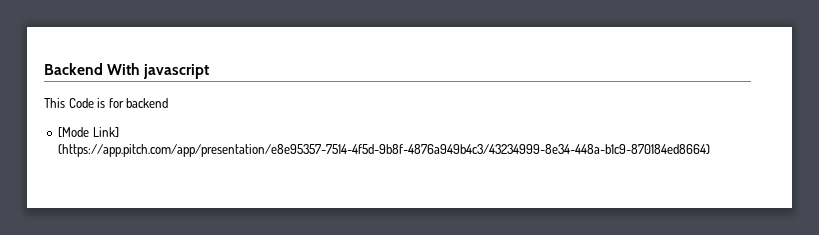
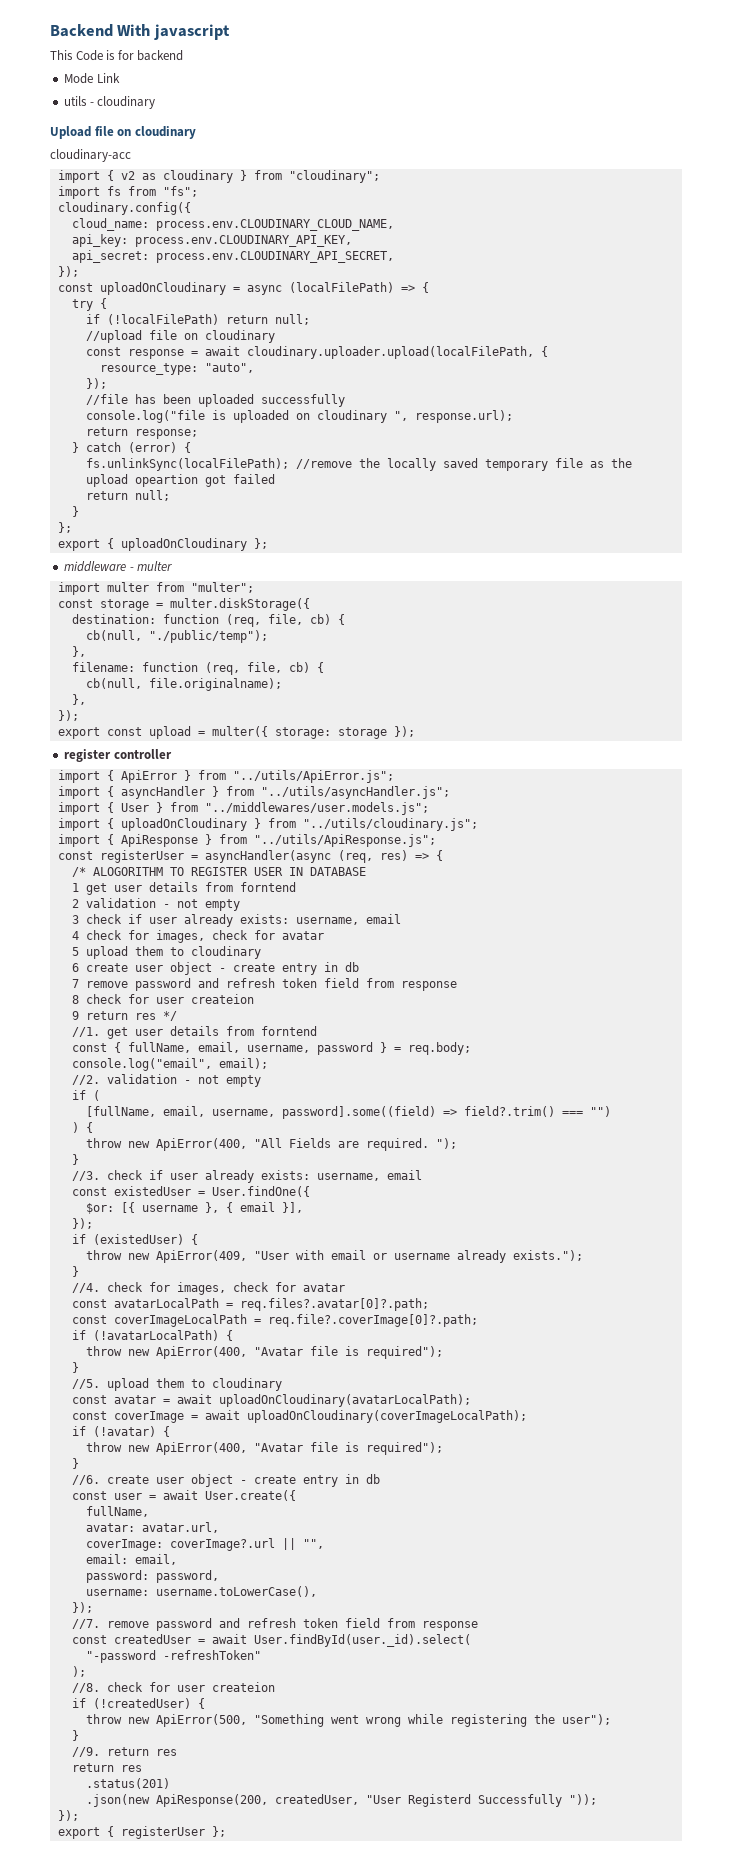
- [Mode Link] (https://app.pitch.com/app/presentation/e8e95357-7514-4f5d-9b8f-4876a949b4c3/43234999-8e34-448a-b1c9-870184ed8664)
+ Mode Link
+ utils - cloudinary
+ Upload file on cloudinary
+ cloudinary-acc
+ import { v2 as cloudinary } from "cloudinary";
+ import fs from "fs";
+ cloudinary.config({
+ cloud_name: process.env.CLOUDINARY_CLOUD_NAME,
+ api_key: process.env.CLOUDINARY_API_KEY,
+ api_secret: process.env.CLOUDINARY_API_SECRET,
+ });
+ const uploadOnCloudinary = async (localFilePath) => {
+ try {
+ if (!localFilePath) return null;
+ //upload file on cloudinary
+ const response = await cloudinary.uploader.upload(localFilePath, {
+ resource_type: "auto",
+ });
+ //file has been uploaded successfully
+ console.log("file is uploaded on cloudinary ", response.url);
+ return response;
+ } catch (error) {
+ fs.unlinkSync(localFilePath); //remove the locally saved temporary file as the upload opeartion got failed
+ return null;
+ }
+ };
+ export { uploadOnCloudinary };
+ middleware - multer
+ import multer from "multer";
+ const storage = multer.diskStorage({
+ destination: function (req, file, cb) {
+ cb(null, "./public/temp");
+ },
+ filename: function (req, file, cb) {
+ cb(null, file.originalname);
+ },
+ });
+ export const upload = multer({ storage: storage });
+ register controller
+ import { ApiError } from "../utils/ApiError.js";
+ import { asyncHandler } from "../utils/asyncHandler.js";
+ import { User } from "../middlewares/user.models.js";
+ import { uploadOnCloudinary } from "../utils/cloudinary.js";
+ import { ApiResponse } from "../utils/ApiResponse.js";
+ const registerUser = asyncHandler(async (req, res) => {
+ /* ALOGORITHM TO REGISTER USER IN DATABASE
+ 1 get user details from forntend
+ 2 validation - not empty
+ 3 check if user already exists: username, email
+ 4 check for images, check for avatar
+ 5 upload them to cloudinary
+ 6 create user object - create entry in db
+ 7 remove password and refresh token field from response
+ 8 check for user createion
+ 9 return res */
+ //1. get user details from forntend
+ const { fullName, email, username, password } = req.body;
+ console.log("email", email);
+ //2. validation - not empty
+ if (
+ [fullName, email, username, password].some((field) => field?.trim() === "")
+ ) {
+ throw new ApiError(400, "All Fields are required. ");
+ }
+ //3. check if user already exists: username, email
+ const existedUser = User.findOne({
+ $or: [{ username }, { email }],
+ });
+ if (existedUser) {
+ throw new ApiError(409, "User with email or username already exists.");
+ }
+ //4. check for images, check for avatar
+ const avatarLocalPath = req.files?.avatar[0]?.path;
+ const coverImageLocalPath = req.file?.coverImage[0]?.path;
+ if (!avatarLocalPath) {
+ throw new ApiError(400, "Avatar file is required");
+ }
+ //5. upload them to cloudinary
+ const avatar = await uploadOnCloudinary(avatarLocalPath);
+ const coverImage = await uploadOnCloudinary(coverImageLocalPath);
+ if (!avatar) {
+ throw new ApiError(400, "Avatar file is required");
+ }
+ //6. create user object - create entry in db
+ const user = await User.create({
+ fullName,
+ avatar: avatar.url,
+ coverImage: coverImage?.url || "",
+ email: email,
+ password: password,
+ username: username.toLowerCase(),
+ });
+ //7. remove password and refresh token field from response
+ const createdUser = await User.findById(user._id).select(
+ "-password -refreshToken"
+ );
+ //8. check for user createion
+ if (!createdUser) {
+ throw new ApiError(500, "Something went wrong while registering the user");
+ }
+ //9. return res
+ return res
+ .status(201)
+ .json(new ApiResponse(200, createdUser, "User Registerd Successfully "));
+ });
+ export { registerUser };

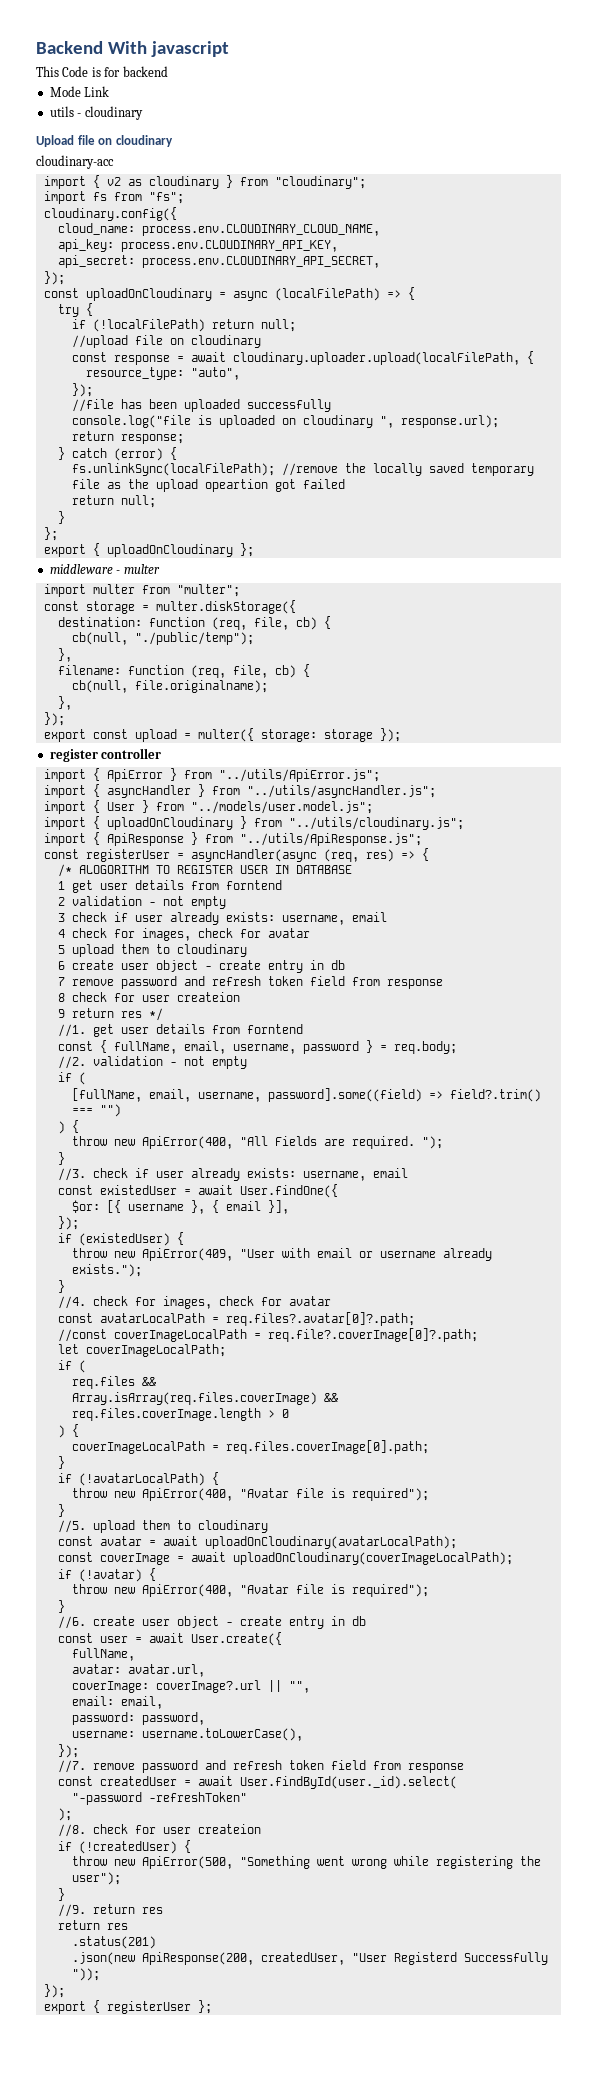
- import { User } from "../middlewares/user.models.js";
+ import { User } from "../models/user.model.js";
- console.log("email", email);
- const existedUser = User.findOne({
+ const existedUser = await User.findOne({
- const coverImageLocalPath = req.file?.coverImage[0]?.path;
+ //const coverImageLocalPath = req.file?.coverImage[0]?.path;
+ let coverImageLocalPath;
+ if (
+ req.files &&
+ Array.isArray(req.files.coverImage) &&
+ req.files.coverImage.length > 0
+ ) {
+ coverImageLocalPath = req.files.coverImage[0].path;
+ }

